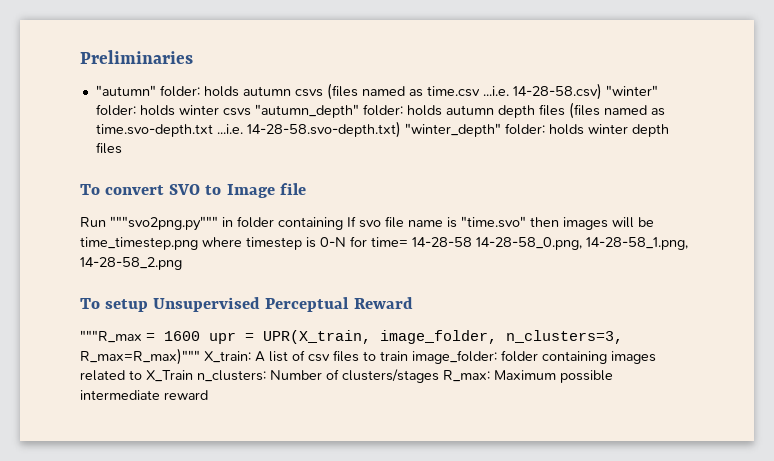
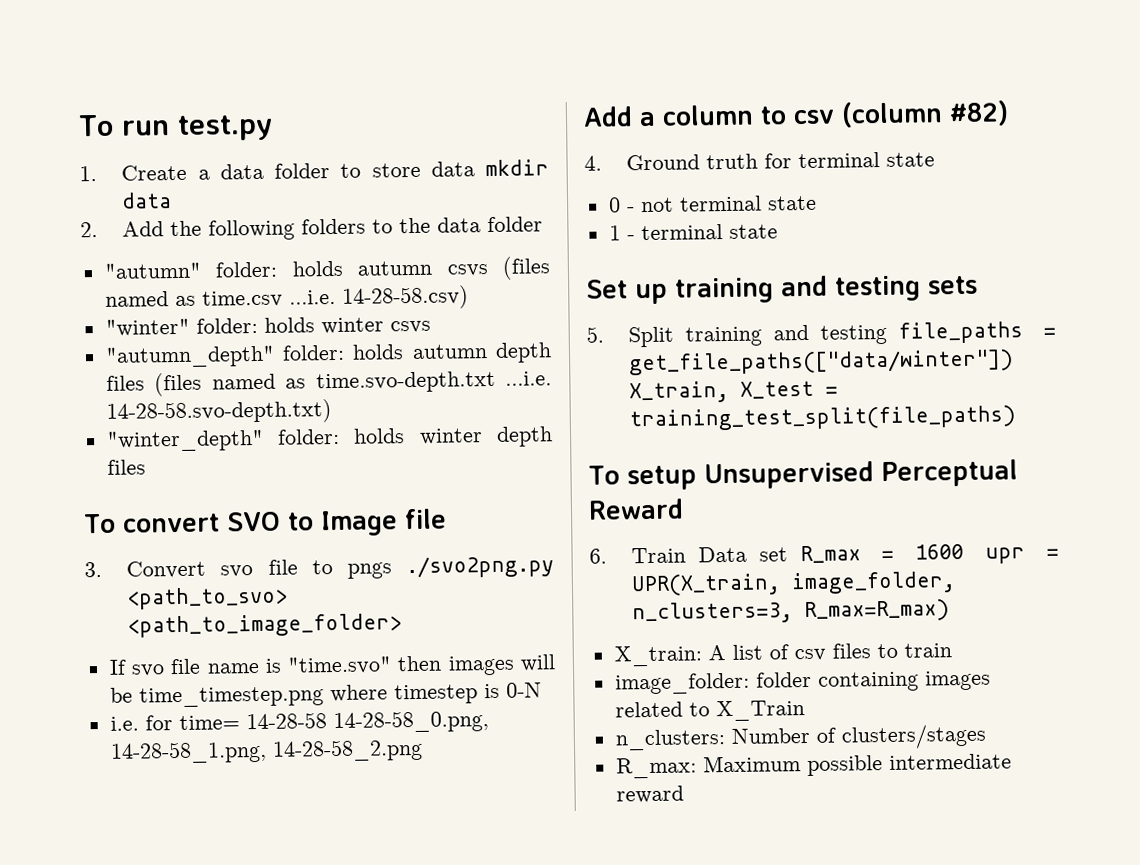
- Preliminaries
+ To run test.py
+ 1. Create a data folder to store data mkdir data
+ 2. Add the following folders to the data folder
- "autumn" folder: holds autumn csvs (files named as time.csv ...i.e. 14-28-58.csv) "winter" folder: holds winter csvs "autumn_depth" folder: holds autumn depth files (files named as time.svo-depth.txt ...i.e. 14-28-58.svo-depth.txt) "winter_depth" folder: holds winter depth files
+ "autumn" folder: holds autumn csvs (files named as time.csv ...i.e. 14-28-58.csv)
+ "winter" folder: holds winter csvs
+ "autumn_depth" folder: holds autumn depth files (files named as time.svo-depth.txt ...i.e. 14-28-58.svo-depth.txt)
+ "winter_depth" folder: holds winter depth files
- Run """svo2png.py""" in folder containing If svo file name is "time.svo" then images will be time_timestep.png where timestep is 0-N for time= 14-28-58 14-28-58_0.png, 14-28-58_1.png, 14-28-58_2.png
+ 3. Convert svo file to pngs ./svo2png.py <path_to_svo> <path_to_image_folder>
+ If svo file name is "time.svo" then images will be time_timestep.png where timestep is 0-N
+ i.e. for time= 14-28-58 14-28-58_0.png, 14-28-58_1.png, 14-28-58_2.png
+ Add a column to csv (column #82)
+ 4. Ground truth for terminal state
+ 0 - not terminal state
+ 1 - terminal state
+ Set up training and testing sets
+ 5. Split training and testing file_paths = get_file_paths(["data/winter"]) X_train, X_test = training_test_split(file_paths)
- """R_max = 1600 upr = UPR(X_train, image_folder, n_clusters=3, R_max=R_max)""" X_train: A list of csv files to train image_folder: folder containing images related to X_Train n_clusters: Number of clusters/stages R_max: Maximum possible intermediate reward
+ 6. Train Data set R_max = 1600 upr = UPR(X_train, image_folder, n_clusters=3, R_max=R_max)
+ X_train: A list of csv files to train
+ image_folder: folder containing images related to X_Train
+ n_clusters: Number of clusters/stages
+ R_max: Maximum possible intermediate reward

